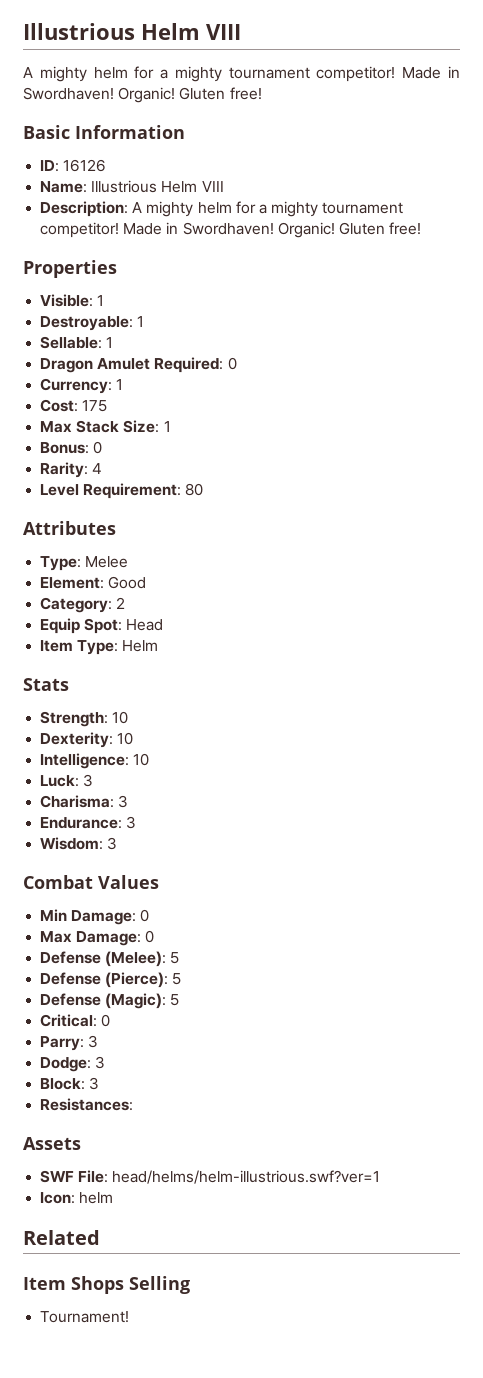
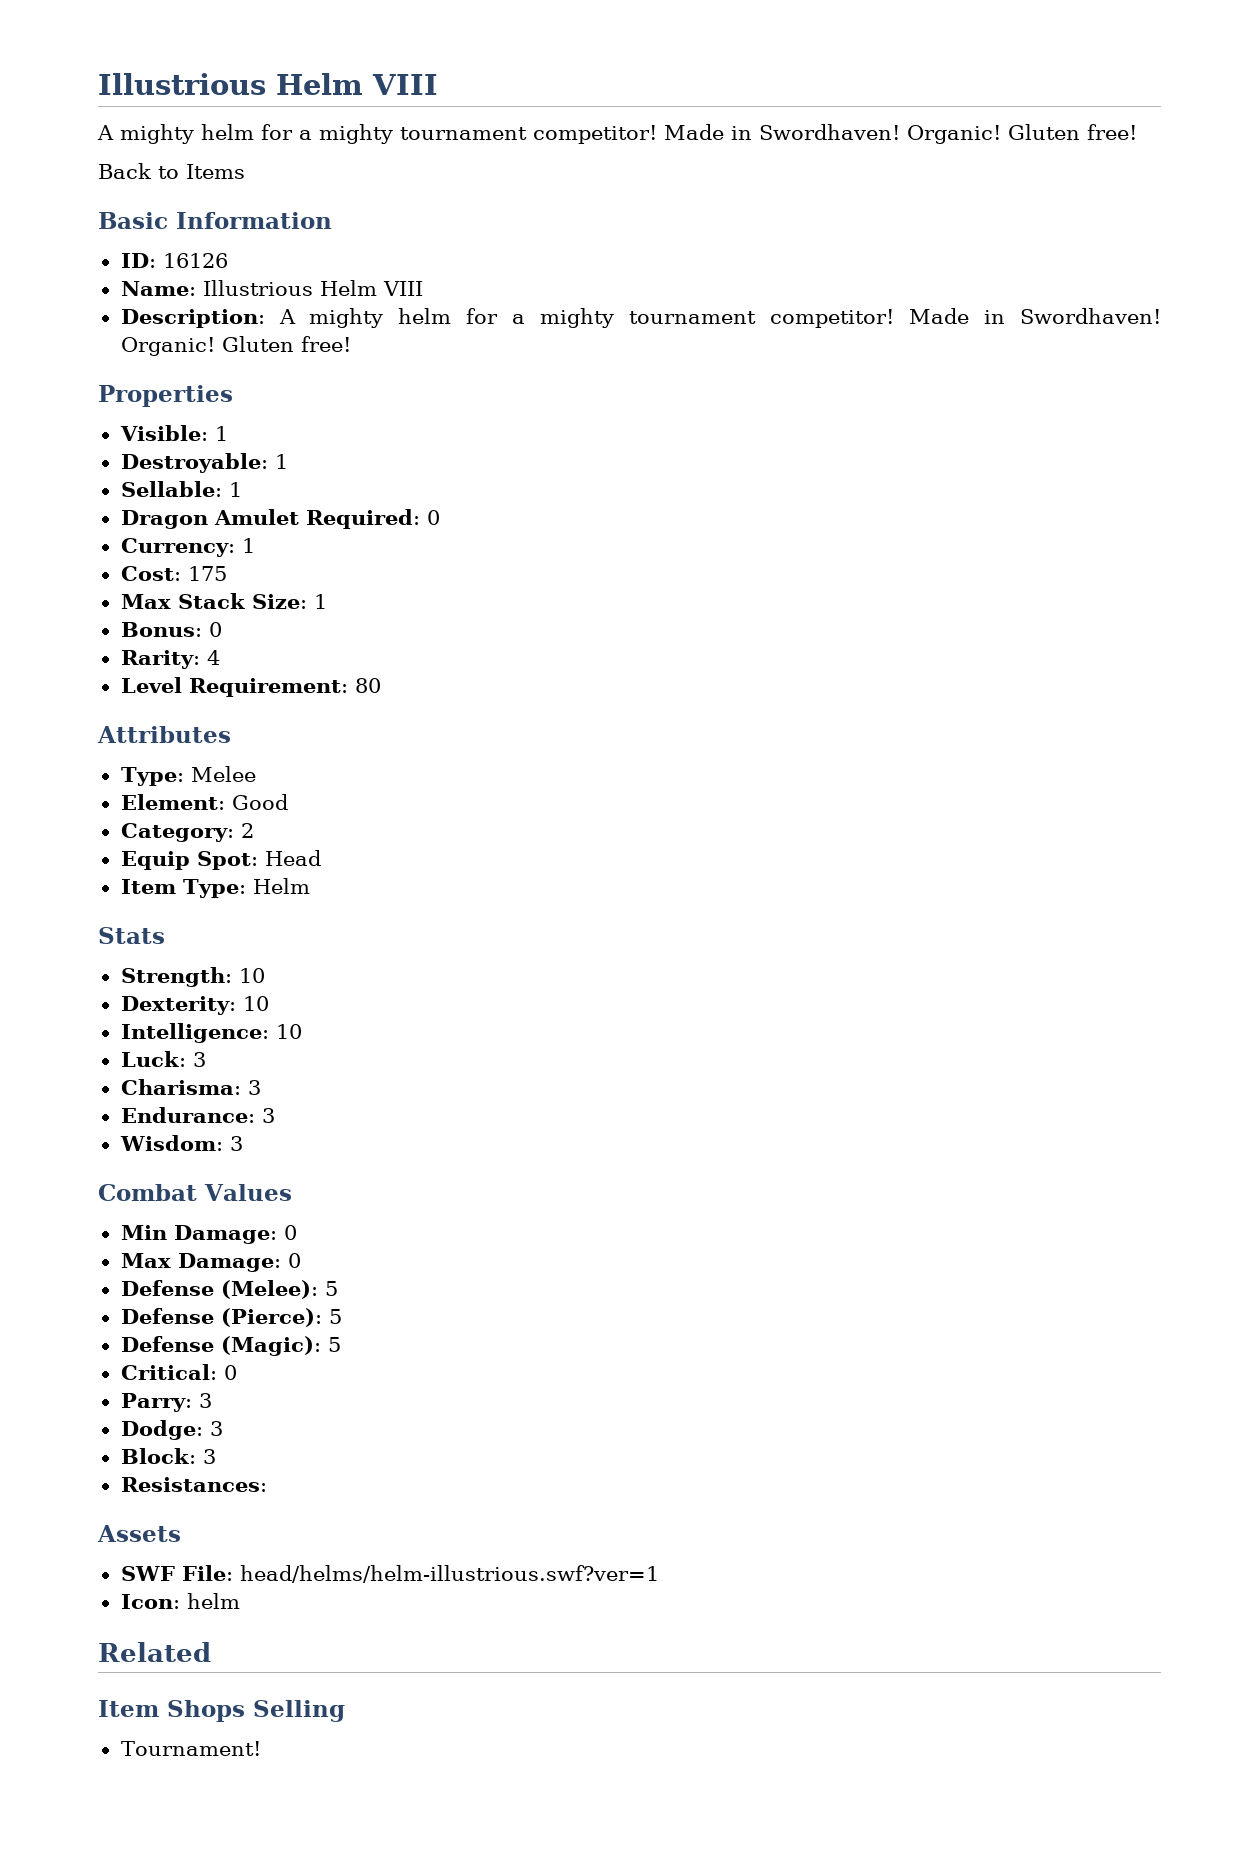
+ Back to Items

